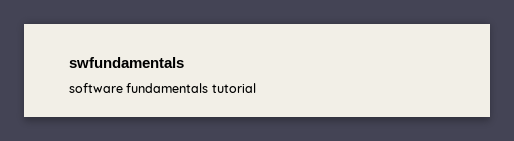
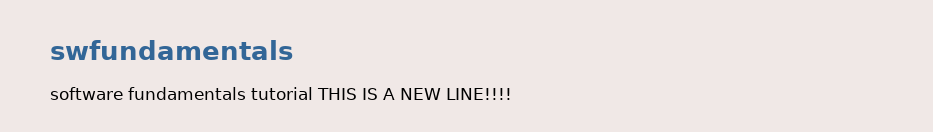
- software fundamentals tutorial
+ software fundamentals tutorial THIS IS A NEW LINE!!!!

